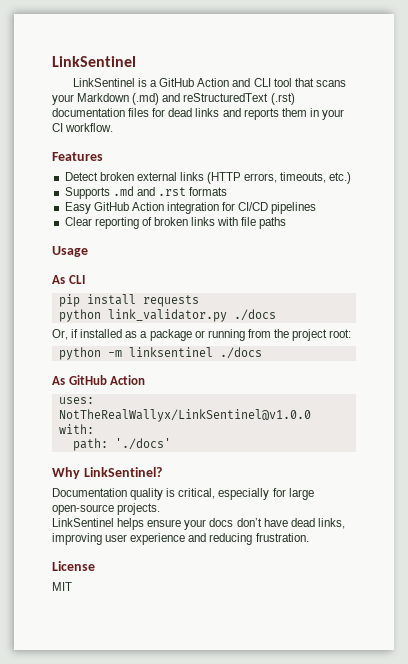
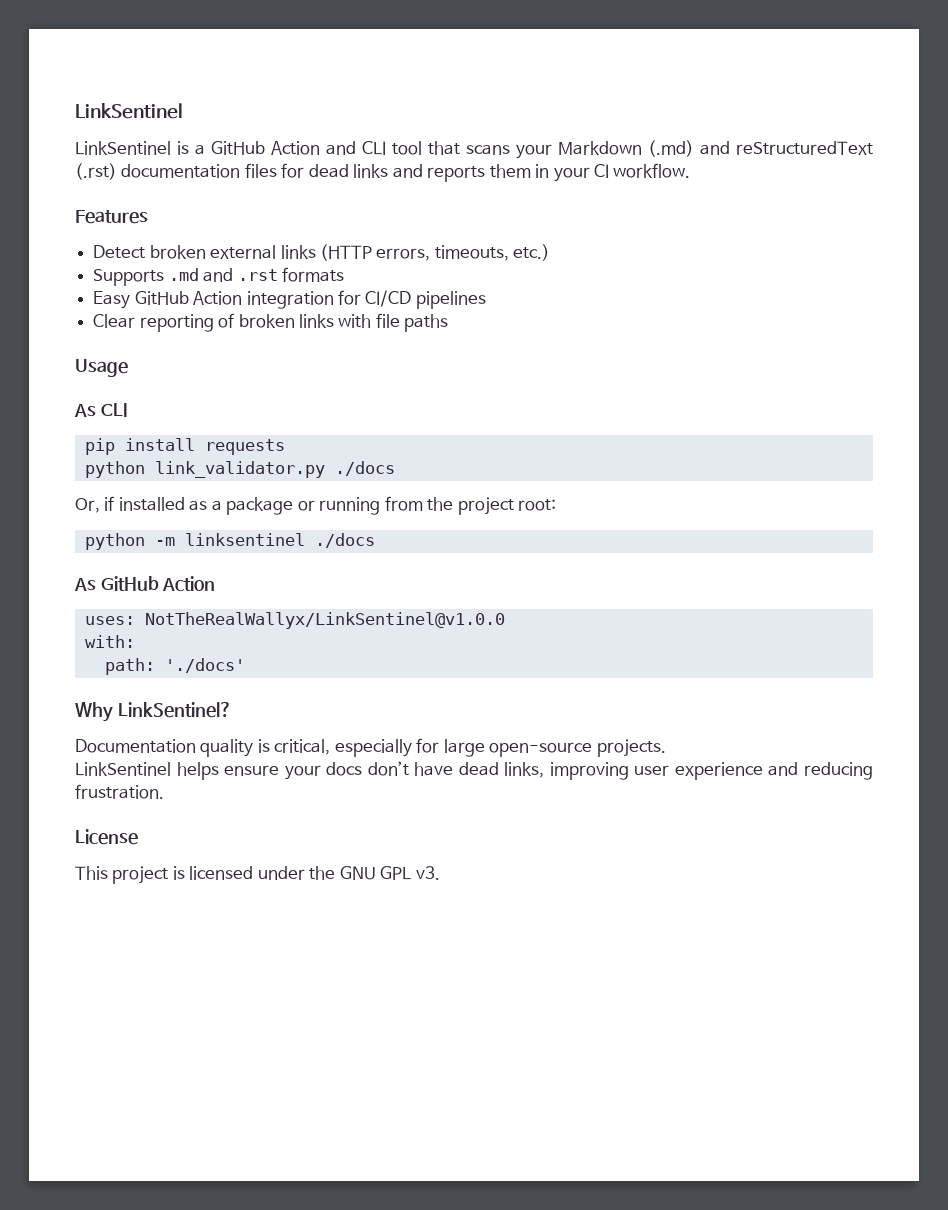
- MIT
+ This project is licensed under the GNU GPL v3.

